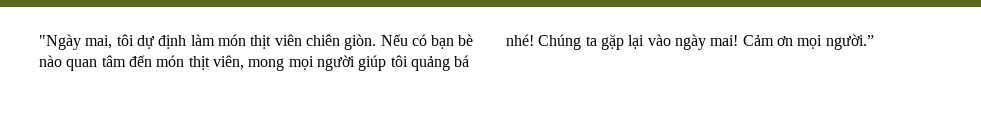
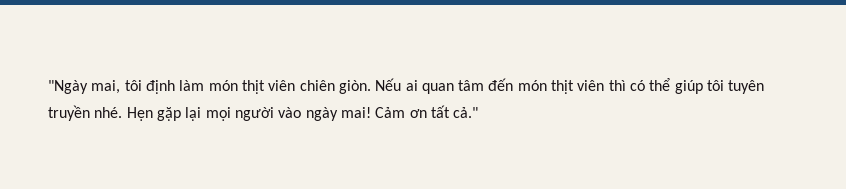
- "Ngày mai, tôi dự định làm món thịt viên chiên giòn.
+ "Ngày mai, tôi định làm món thịt viên chiên giòn.
- Nếu có bạn bè nào quan tâm đến món thịt viên, mong mọi người giúp tôi quảng bá nhé! Chúng ta gặp lại vào ngày mai!
+ Nếu ai quan tâm đến món thịt viên thì có thể giúp tôi tuyên truyền nhé. Hẹn gặp lại mọi người vào ngày mai!
- Cảm ơn mọi người.”
+ Cảm ơn tất cả."

